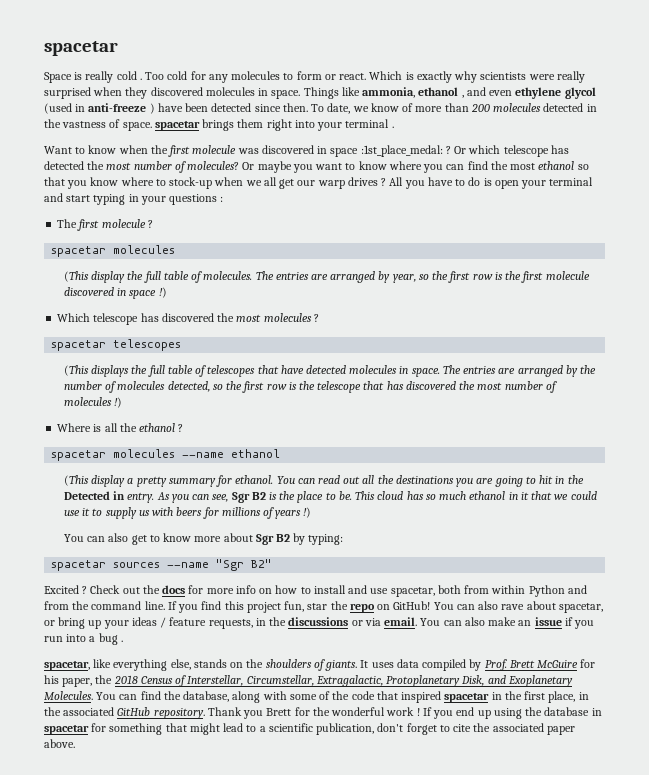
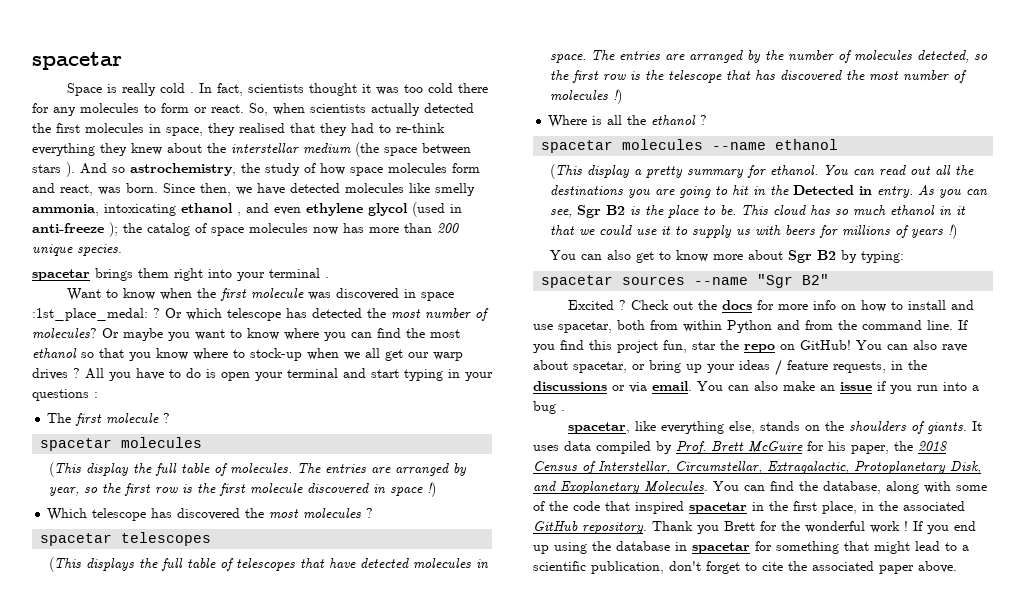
- Too cold for any molecules to form or react.
+ In fact, scientists thought it was too cold there for any molecules to form or react.
- Which is exactly why scientists were really surprised when they discovered molecules in space. Things like ammonia, ethanol , and even ethylene glycol (used in anti-freeze ) have been detected since then. To date, we know of more than 200 molecules detected in the vastness of space. spacetar brings them right into your terminal .
+ So, when scientists actually detected the first molecules in space, they realised that they had to re-think everything they knew about the interstellar medium (the space between stars ). And so astrochemistry, the study of how space molecules form and react, was born. Since then, we have detected molecules like smelly ammonia, intoxicating ethanol , and even ethylene glycol (used in anti-freeze ); the catalog of space molecules now has more than 200 unique species.
+ spacetar brings them right into your terminal .

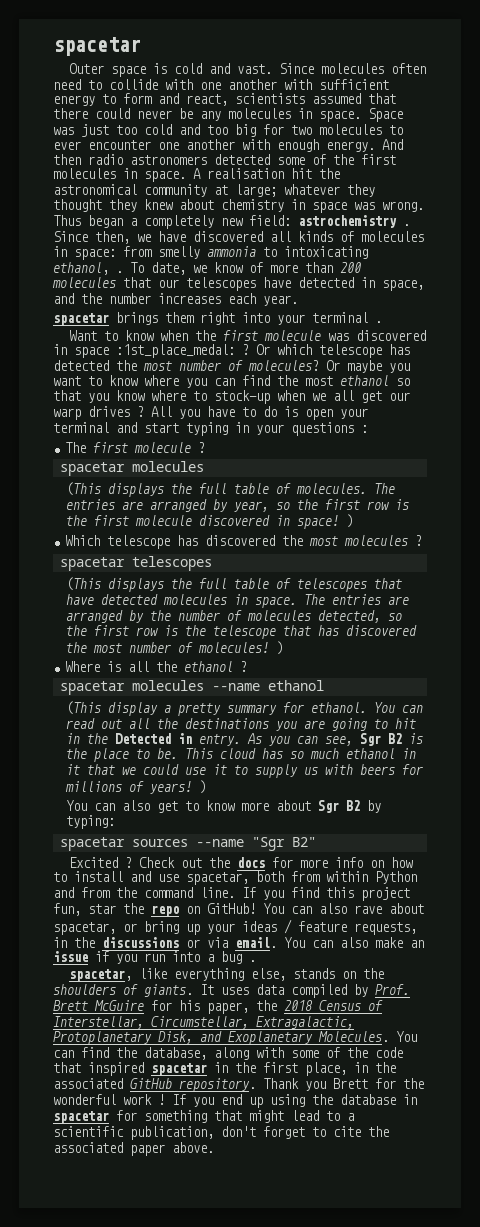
- Space is really cold . In fact, scientists thought it was too cold there for any molecules to form or react. So, when scientists actually detected the first molecules in space, they realised that they had to re-think everything they knew about the interstellar medium (the space between stars ). And so astrochemistry, the study of how space molecules form and react, was born. Since then, we have detected molecules like smelly ammonia, intoxicating ethanol , and even ethylene glycol (used in anti-freeze ); the catalog of space molecules now has more than 200 unique species.
+ Outer space is cold and vast. Since molecules often need to collide with one another with sufficient energy to form and react, scientists assumed that there could never be any molecules in space. Space was just too cold and too big for two molecules to ever encounter one another with enough energy. And then radio astronomers detected some of the first molecules in space. A realisation hit the astronomical community at large; whatever they thought they knew about chemistry in space was wrong. Thus began a completely new field: astrochemistry . Since then, we have discovered all kinds of molecules in space: from smelly ammonia to intoxicating ethanol, . To date, we know of more than 200 molecules that our telescopes have detected in space, and the number increases each year.
- (This display the full table of molecules.
+ (This displays the full table of molecules.
- The entries are arranged by year, so the first row is the first molecule discovered in space !)
+ The entries are arranged by year, so the first row is the first molecule discovered in space! )
- The entries are arranged by the number of molecules detected, so the first row is the telescope that has discovered the most number of molecules !)
+ The entries are arranged by the number of molecules detected, so the first row is the telescope that has discovered the most number of molecules! )
- This cloud has so much ethanol in it that we could use it to supply us with beers for millions of years !)
+ This cloud has so much ethanol in it that we could use it to supply us with beers for millions of years! )

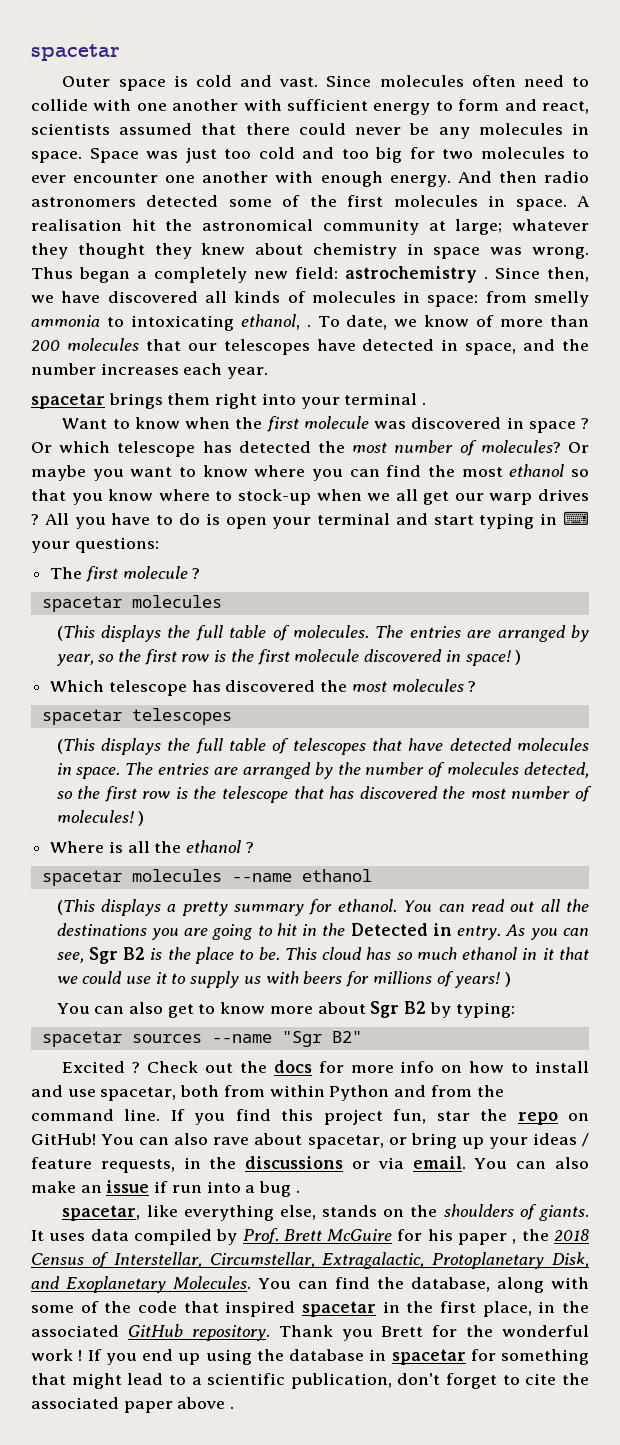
- Want to know when the first molecule was discovered in space :1st_place_medal: ?
+ Want to know when the first molecule was discovered in space ?
- All you have to do is open your terminal and start typing in your questions :
+ All you have to do is open your terminal and start typing in ⌨ your questions:
- (This display a pretty summary for ethanol.
+ (This displays a pretty summary for ethanol.
- You can also make an issue if you run into a bug .
+ You can also make an issue if run into a bug .
- It uses data compiled by Prof. Brett McGuire for his paper, the 2018 Census of Interstellar, Circumstellar, Extragalactic, Protoplanetary Disk, and Exoplanetary Molecules.
+ It uses data compiled by Prof. Brett McGuire for his paper , the 2018 Census of Interstellar, Circumstellar, Extragalactic, Protoplanetary Disk, and Exoplanetary Molecules.
- If you end up using the database in spacetar for something that might lead to a scientific publication, don't forget to cite the associated paper above.
+ If you end up using the database in spacetar for something that might lead to a scientific publication, don't forget to cite the associated paper above .

